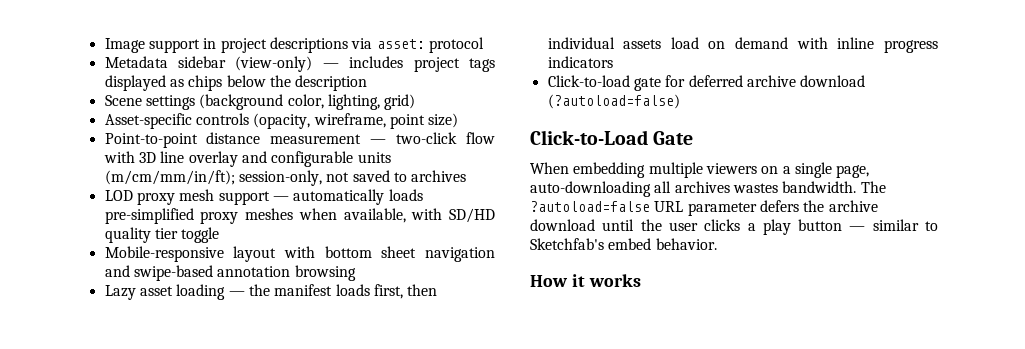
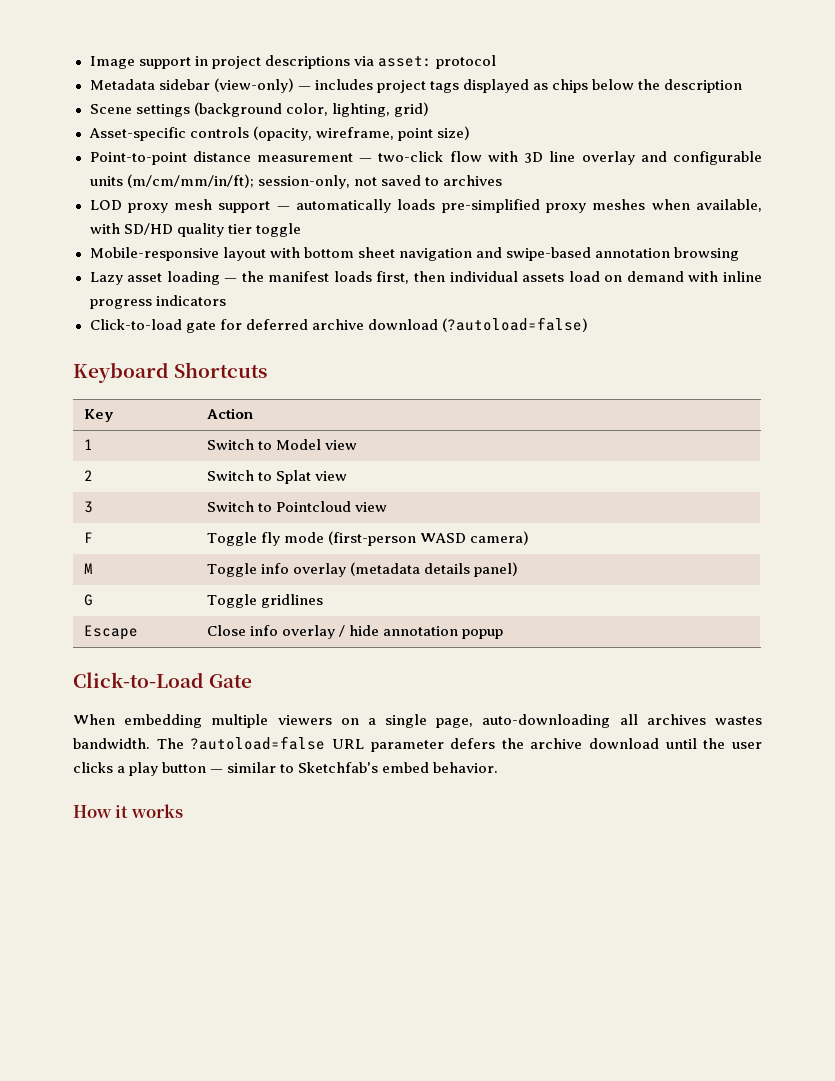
+ Keyboard Shortcuts
+ Key | Action
+ 1 | Switch to Model view
+ 2 | Switch to Splat view
+ 3 | Switch to Pointcloud view
+ F | Toggle fly mode (first-person WASD camera)
+ M | Toggle info overlay (metadata details panel)
+ G | Toggle gridlines
+ Escape | Close info overlay / hide annotation popup

